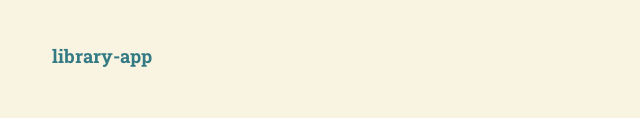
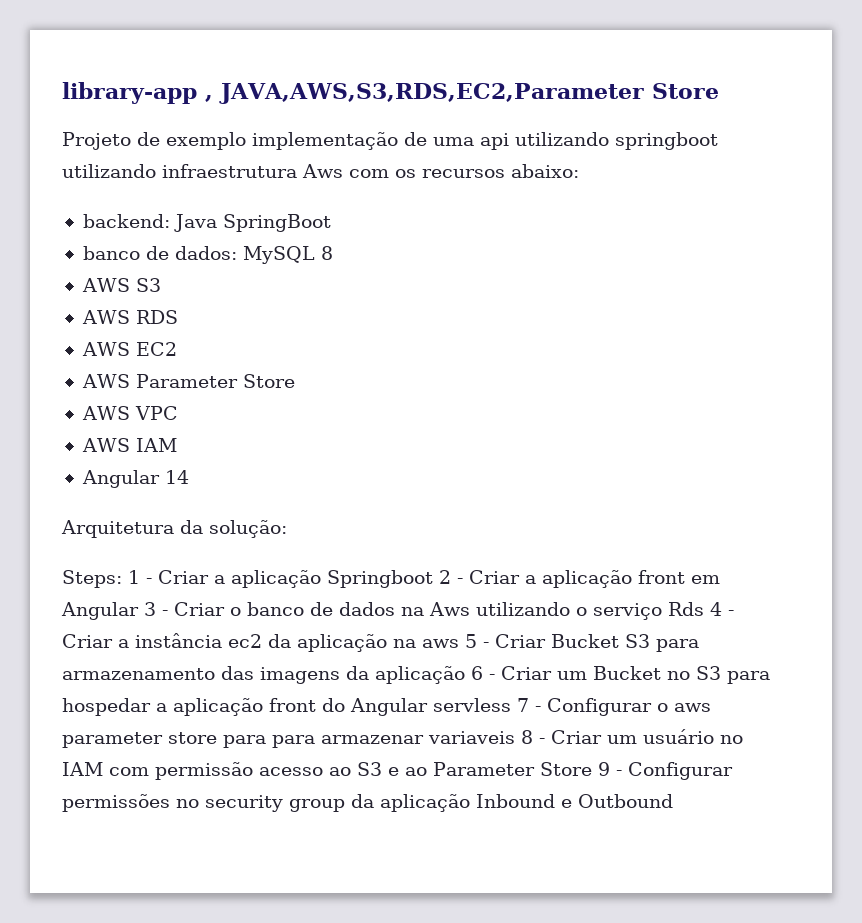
- library-app
+ library-app , JAVA,AWS,S3,RDS,EC2,Parameter Store
+ Projeto de exemplo implementação de uma api utilizando springboot utilizando infraestrutura Aws com os recursos abaixo:
+ backend: Java SpringBoot
+ banco de dados: MySQL 8
+ AWS S3
+ AWS RDS
+ AWS EC2
+ AWS Parameter Store
+ AWS VPC
+ AWS IAM
+ Angular 14
+ Arquitetura da solução:
+ Steps: 1 - Criar a aplicação Springboot 2 - Criar a aplicação front em Angular 3 - Criar o banco de dados na Aws utilizando o serviço Rds 4 - Criar a instância ec2 da aplicação na aws 5 - Criar Bucket S3 para armazenamento das imagens da aplicação 6 - Criar um Bucket no S3 para hospedar a aplicação front do Angular servless 7 - Configurar o aws parameter store para para armazenar variaveis 8 - Criar um usuário no IAM com permissão acesso ao S3 e ao Parameter Store 9 - Configurar permissões no security group da aplicação Inbound e Outbound

